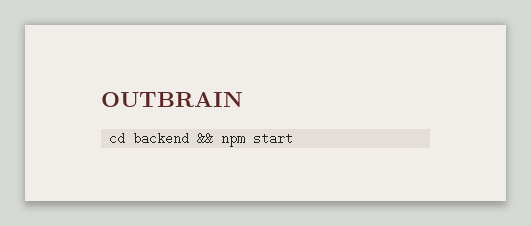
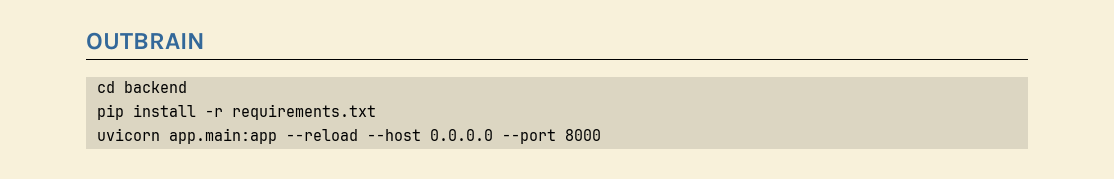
- cd backend && npm start
+ cd backend
+ pip install -r requirements.txt
+ uvicorn app.main:app --reload --host 0.0.0.0 --port 8000

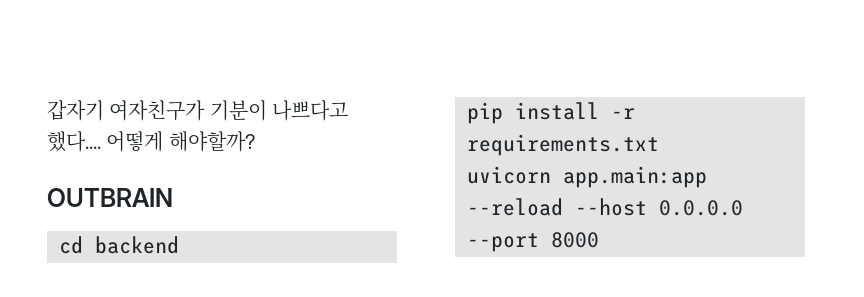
+ 갑자기 여자친구가 기분이 나쁘다고 했다.... 어떻게 해야할까?

